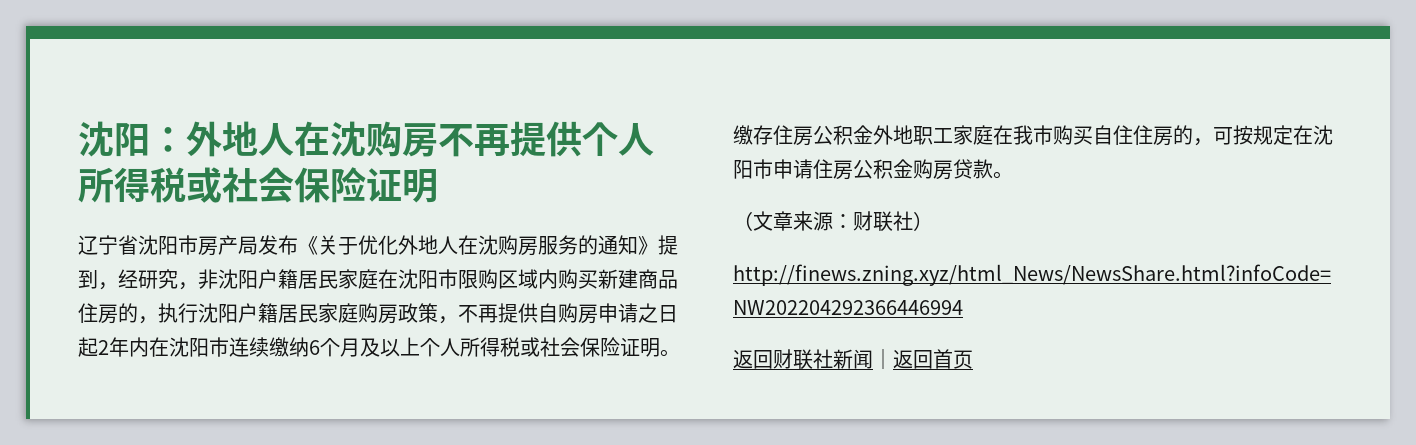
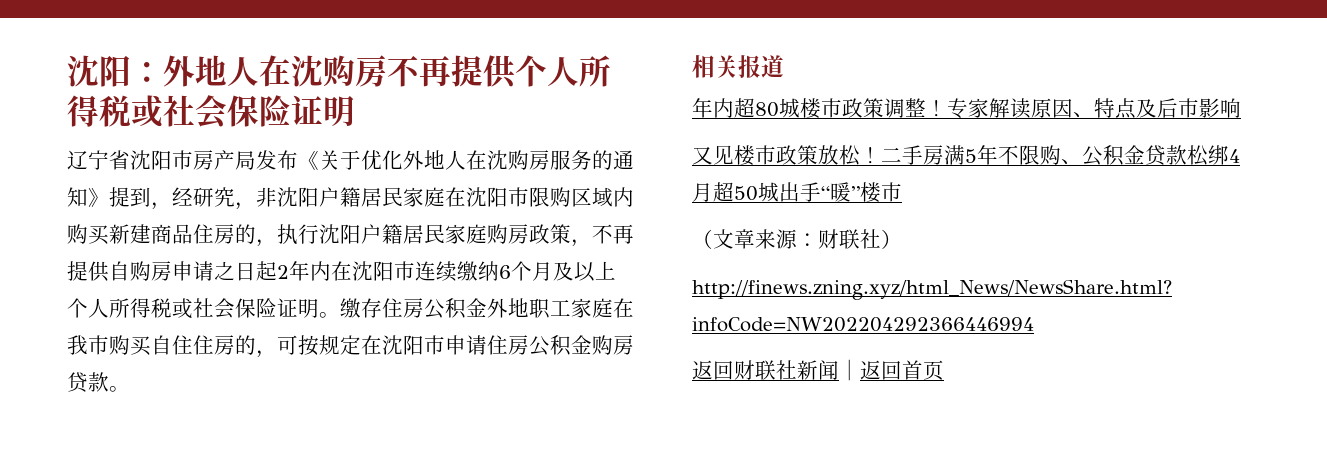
+ 相关报道
+ 年内超80城楼市政策调整！专家解读原因、特点及后市影响
+ 又见楼市政策放松！二手房满5年不限购、公积金贷款松绑4月超50城出手“暖”楼市

